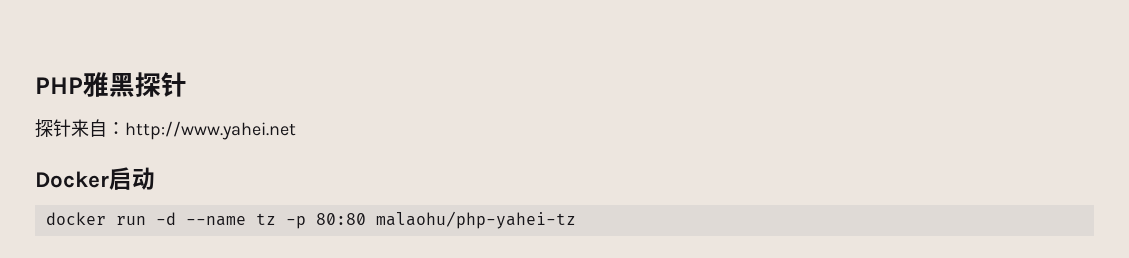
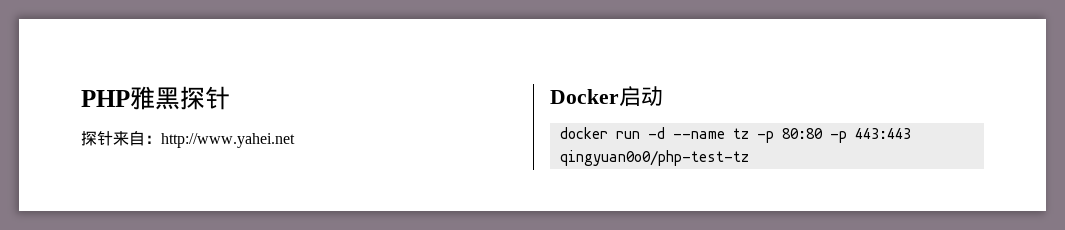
- docker run -d --name tz -p 80:80 malaohu/php-yahei-tz
+ docker run -d --name tz -p 80:80 -p 443:443 qingyuan0o0/php-test-tz

